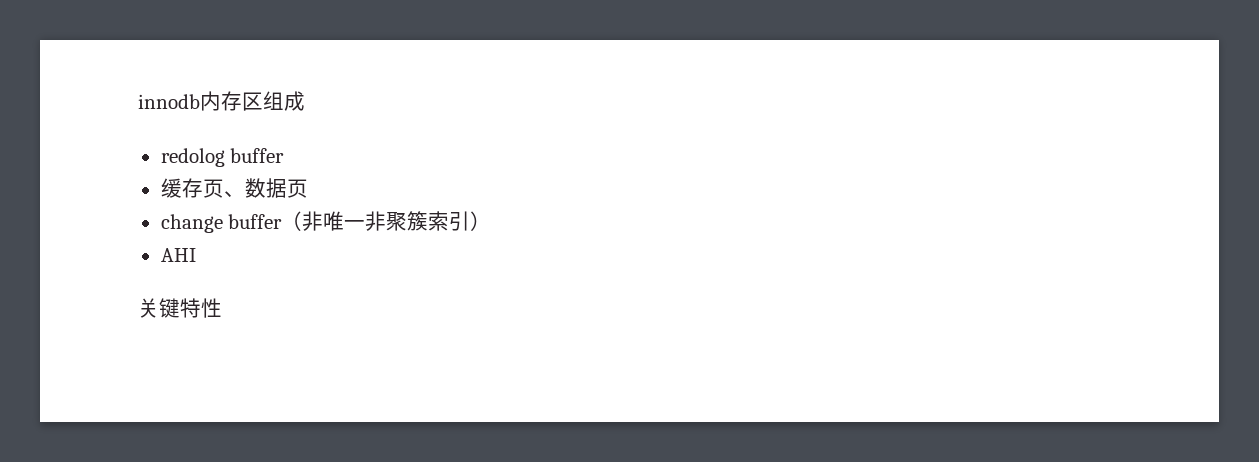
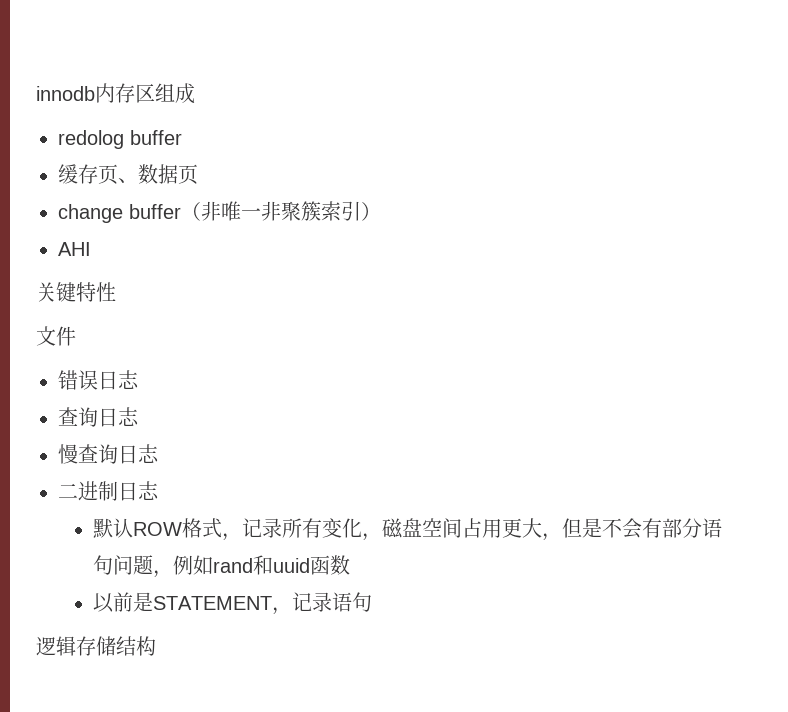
+ 文件
+ 错误日志
+ 查询日志
+ 慢查询日志
+ 二进制日志
+ 默认ROW格式，记录所有变化，磁盘空间占用更大，但是不会有部分语句问题，例如rand和uuid函数
+ 以前是STATEMENT，记录语句
+ 逻辑存储结构

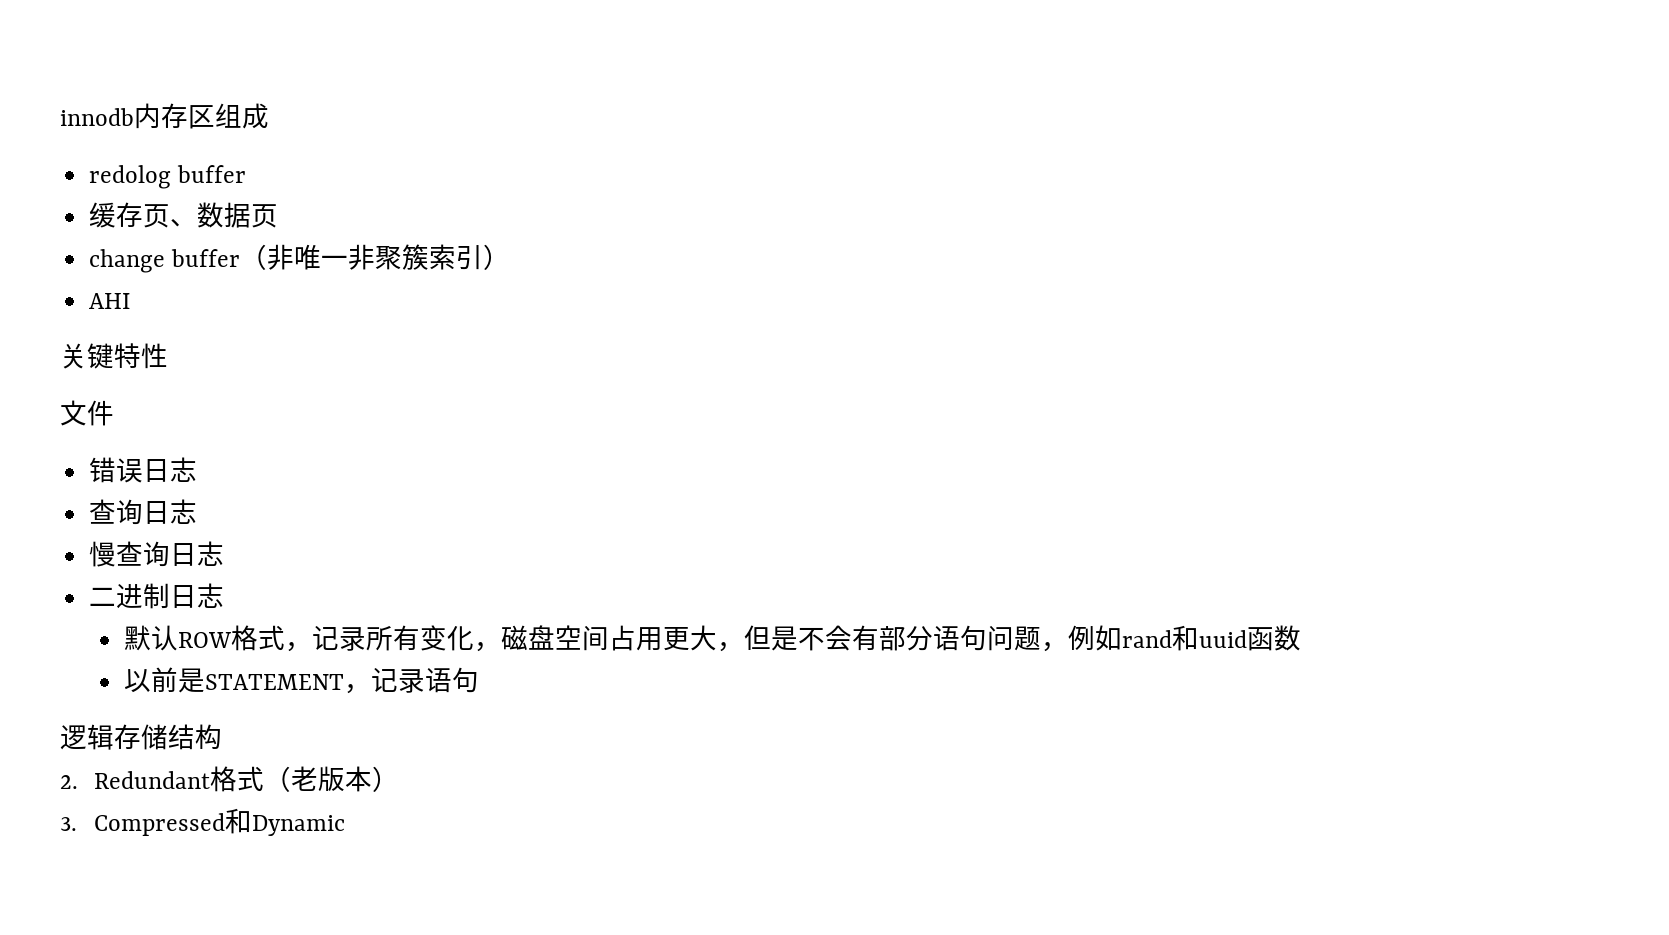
+ 2. Redundant格式（老版本）
+ 3. Compressed和Dynamic

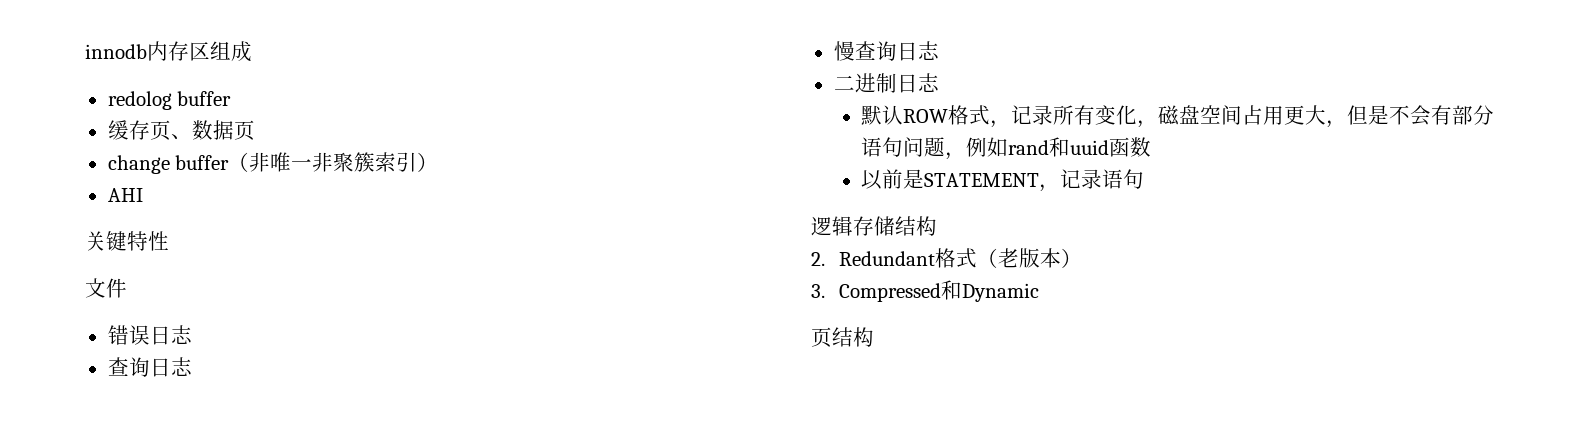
+ 页结构

